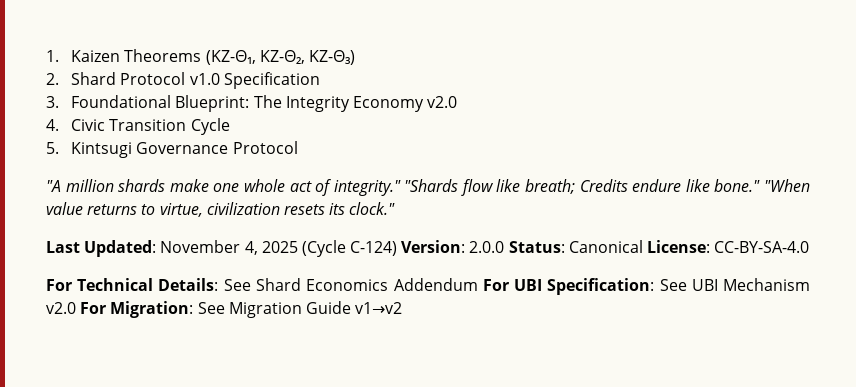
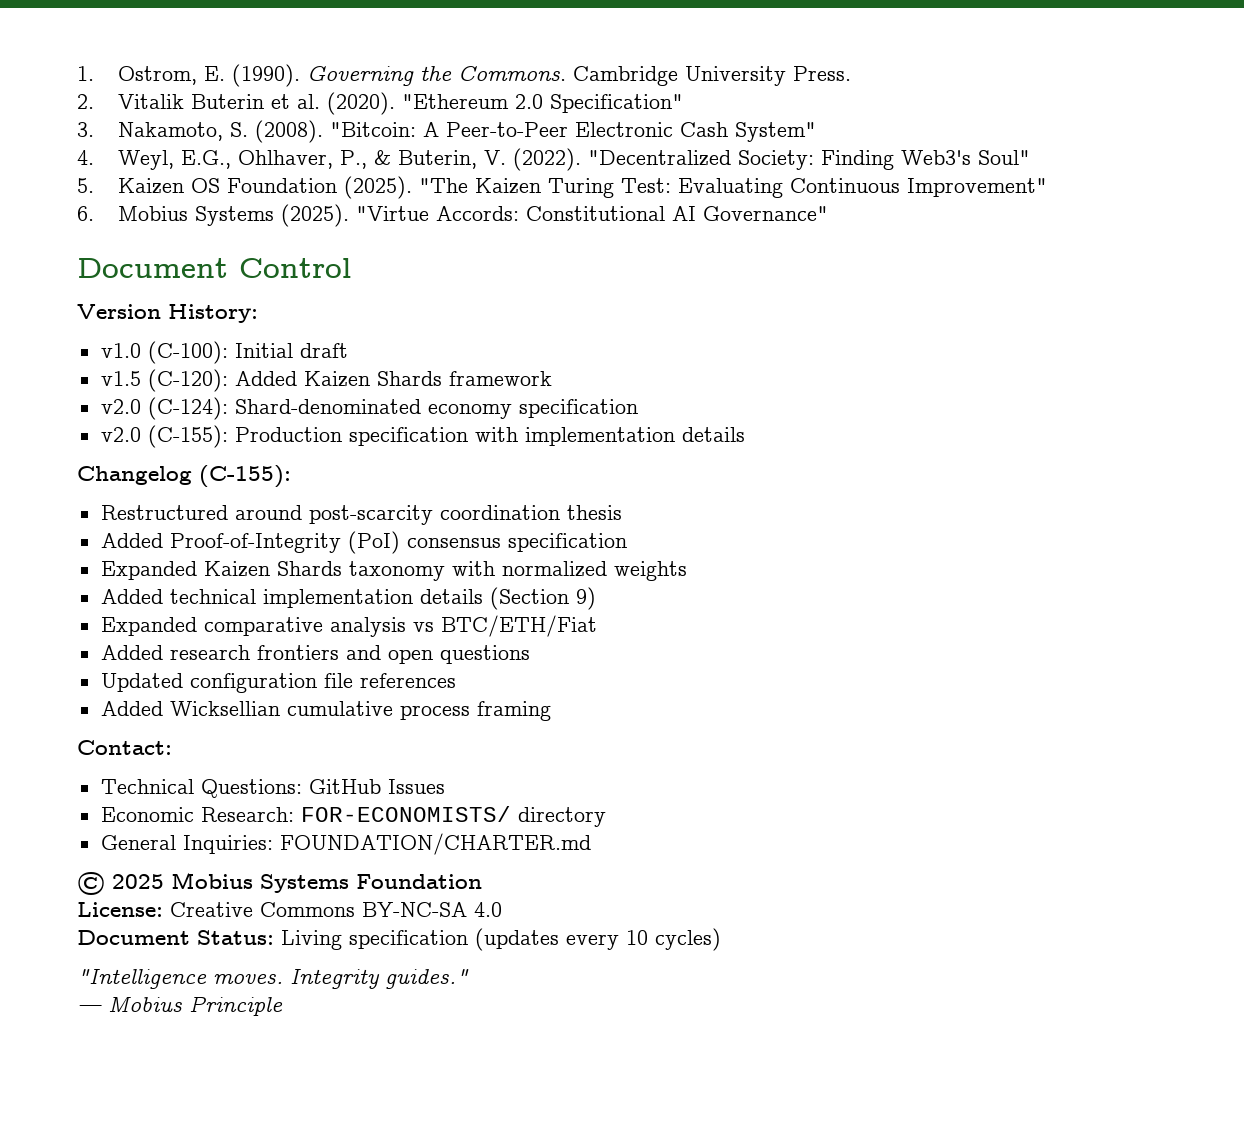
- 1. Kaizen Theorems (KZ-Θ₁, KZ-Θ₂, KZ-Θ₃)
- 2. Shard Protocol v1.0 Specification
- 3. Foundational Blueprint: The Integrity Economy v2.0
- 4. Civic Transition Cycle
- 5. Kintsugi Governance Protocol
- "A million shards make one whole act of integrity." "Shards flow like breath; Credits endure like bone." "When value returns to virtue, civilization resets its clock."
- Last Updated: November 4, 2025 (Cycle C-124) Version: 2.0.0 Status: Canonical License: CC-BY-SA-4.0
- For Technical Details: See Shard Economics Addendum For UBI Specification: See UBI Mechanism v2.0 For Migration: See Migration Guide v1→v2
+ 1. Ostrom, E. (1990). Governing the Commons. Cambridge University Press.
+ 2. Vitalik Buterin et al. (2020). "Ethereum 2.0 Specification"
+ 3. Nakamoto, S. (2008). "Bitcoin: A Peer-to-Peer Electronic Cash System"
+ 4. Weyl, E.G., Ohlhaver, P., & Buterin, V. (2022). "Decentralized Society: Finding Web3's Soul"
+ 5. Kaizen OS Foundation (2025). "The Kaizen Turing Test: Evaluating Continuous Improvement"
+ 6. Mobius Systems (2025). "Virtue Accords: Constitutional AI Governance"
+ Document Control
+ Version History:
+ v1.0 (C-100): Initial draft
+ v1.5 (C-120): Added Kaizen Shards framework
+ v2.0 (C-124): Shard-denominated economy specification
+ v2.0 (C-155): Production specification with implementation details
+ Changelog (C-155):
+ Restructured around post-scarcity coordination thesis
+ Added Proof-of-Integrity (PoI) consensus specification
+ Expanded Kaizen Shards taxonomy with normalized weights
+ Added technical implementation details (Section 9)
+ Expanded comparative analysis vs BTC/ETH/Fiat
+ Added research frontiers and open questions
+ Updated configuration file references
+ Added Wicksellian cumulative process framing
+ Contact:
+ Technical Questions: GitHub Issues
+ Economic Research: FOR-ECONOMISTS/ directory
+ General Inquiries: FOUNDATION/CHARTER.md
+ © 2025 Mobius Systems Foundation
+ License: Creative Commons BY-NC-SA 4.0
+ Document Status: Living specification (updates every 10 cycles)
+ "Intelligence moves. Integrity guides."
+ — Mobius Principle

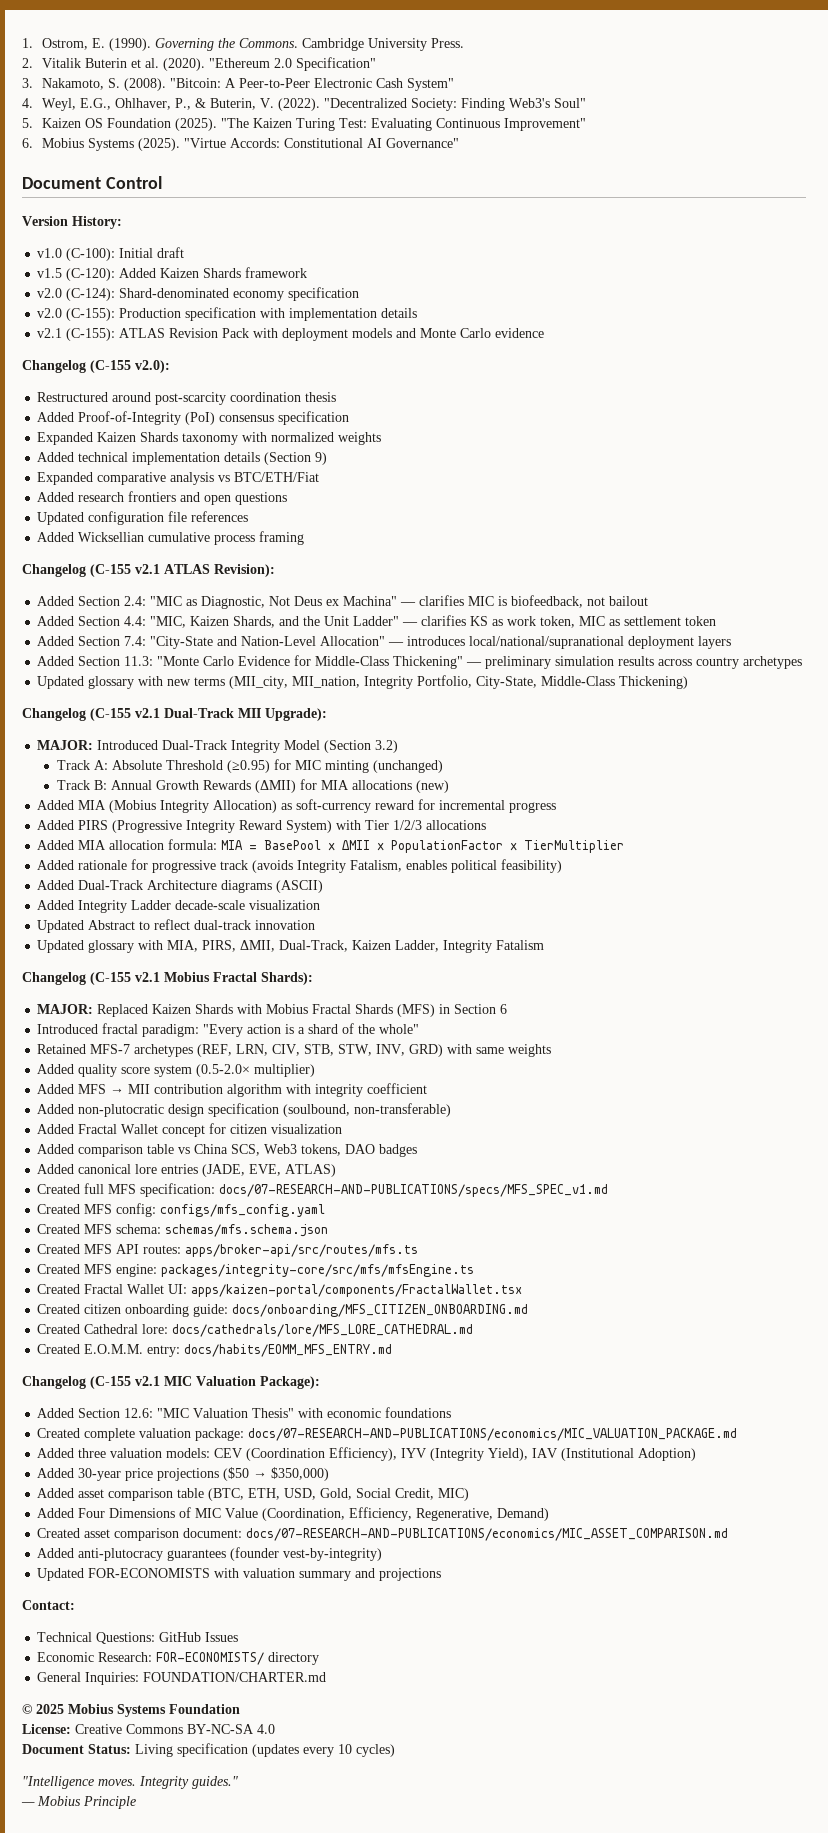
- Changelog (C-155):
+ v2.1 (C-155): ATLAS Revision Pack with deployment models and Monte Carlo evidence
+ Changelog (C-155 v2.0):
+ Changelog (C-155 v2.1 ATLAS Revision):
+ Added Section 2.4: "MIC as Diagnostic, Not Deus ex Machina" — clarifies MIC is biofeedback, not bailout
+ Added Section 4.4: "MIC, Kaizen Shards, and the Unit Ladder" — clarifies KS as work token, MIC as settlement token
+ Added Section 7.4: "City-State and Nation-Level Allocation" — introduces local/national/supranational deployment layers
+ Added Section 11.3: "Monte Carlo Evidence for Middle-Class Thickening" — preliminary simulation results across country archetypes
+ Updated glossary with new terms (MII_city, MII_nation, Integrity Portfolio, City-State, Middle-Class Thickening)
+ Changelog (C-155 v2.1 Dual-Track MII Upgrade):
+ MAJOR: Introduced Dual-Track Integrity Model (Section 3.2)
+ Track A: Absolute Threshold (≥0.95) for MIC minting (unchanged)
+ Track B: Annual Growth Rewards (ΔMII) for MIA allocations (new)
+ Added MIA (Mobius Integrity Allocation) as soft-currency reward for incremental progress
+ Added PIRS (Progressive Integrity Reward System) with Tier 1/2/3 allocations
+ Added MIA allocation formula: MIA = BasePool × ΔMII × PopulationFactor × TierMultiplier
+ Added rationale for progressive track (avoids Integrity Fatalism, enables political feasibility)
+ Added Dual-Track Architecture diagrams (ASCII)
+ Added Integrity Ladder decade-scale visualization
+ Updated Abstract to reflect dual-track innovation
+ Updated glossary with MIA, PIRS, ΔMII, Dual-Track, Kaizen Ladder, Integrity Fatalism
+ Changelog (C-155 v2.1 Mobius Fractal Shards):
+ MAJOR: Replaced Kaizen Shards with Mobius Fractal Shards (MFS) in Section 6
+ Introduced fractal paradigm: "Every action is a shard of the whole"
+ Retained MFS-7 archetypes (REF, LRN, CIV, STB, STW, INV, GRD) with same weights
+ Added quality score system (0.5-2.0× multiplier)
+ Added MFS → MII contribution algorithm with integrity coefficient
+ Added non-plutocratic design specification (soulbound, non-transferable)
+ Added Fractal Wallet concept for citizen visualization
+ Added comparison table vs China SCS, Web3 tokens, DAO badges
+ Added canonical lore entries (JADE, EVE, ATLAS)
+ Created full MFS specification: docs/07-RESEARCH-AND-PUBLICATIONS/specs/MFS_SPEC_v1.md
+ Created MFS config: configs/mfs_config.yaml
+ Created MFS schema: schemas/mfs.schema.json
+ Created MFS API routes: apps/broker-api/src/routes/mfs.ts
+ Created MFS engine: packages/integrity-core/src/mfs/mfsEngine.ts
+ Created Fractal Wallet UI: apps/kaizen-portal/components/FractalWallet.tsx
+ Created citizen onboarding guide: docs/onboarding/MFS_CITIZEN_ONBOARDING.md
+ Created Cathedral lore: docs/cathedrals/lore/MFS_LORE_CATHEDRAL.md
+ Created E.O.M.M. entry: docs/habits/EOMM_MFS_ENTRY.md
+ Changelog (C-155 v2.1 MIC Valuation Package):
+ Added Section 12.6: "MIC Valuation Thesis" with economic foundations
+ Created complete valuation package: docs/07-RESEARCH-AND-PUBLICATIONS/economics/MIC_VALUATION_PACKAGE.md
+ Added three valuation models: CEV (Coordination Efficiency), IYV (Integrity Yield), IAV (Institutional Adoption)
+ Added 30-year price projections ($50 → $350,000)
+ Added asset comparison table (BTC, ETH, USD, Gold, Social Credit, MIC)
+ Added Four Dimensions of MIC Value (Coordination, Efficiency, Regenerative, Demand)
+ Created asset comparison document: docs/07-RESEARCH-AND-PUBLICATIONS/economics/MIC_ASSET_COMPARISON.md
+ Added anti-plutocracy guarantees (founder vest-by-integrity)
+ Updated FOR-ECONOMISTS with valuation summary and projections

